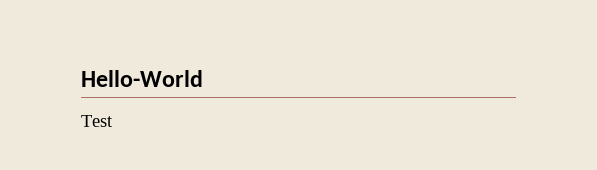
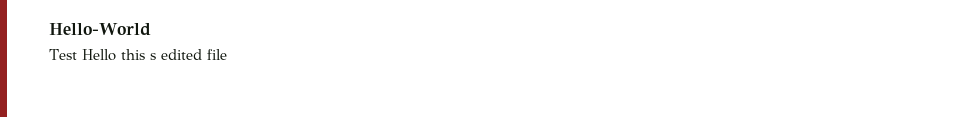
- Test
+ Test Hello this s edited file

